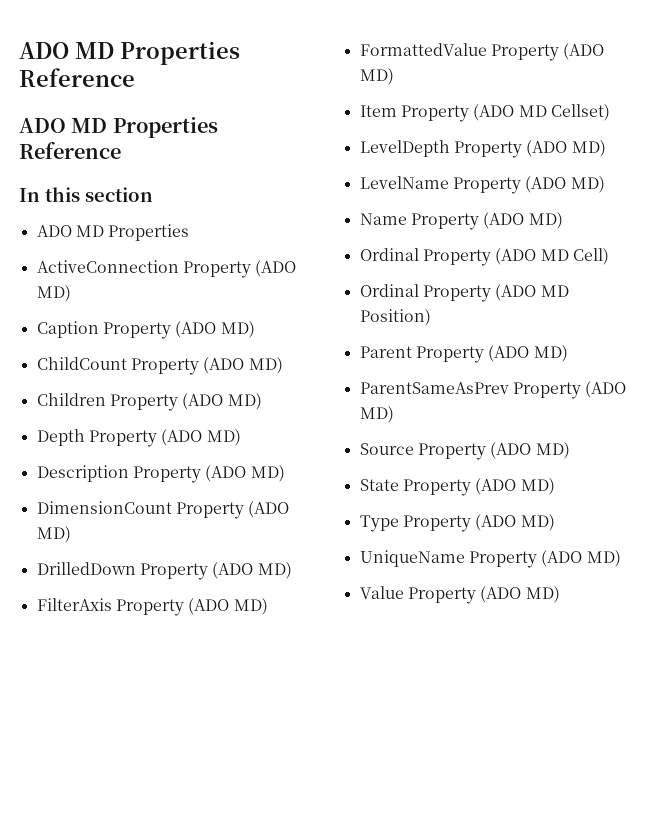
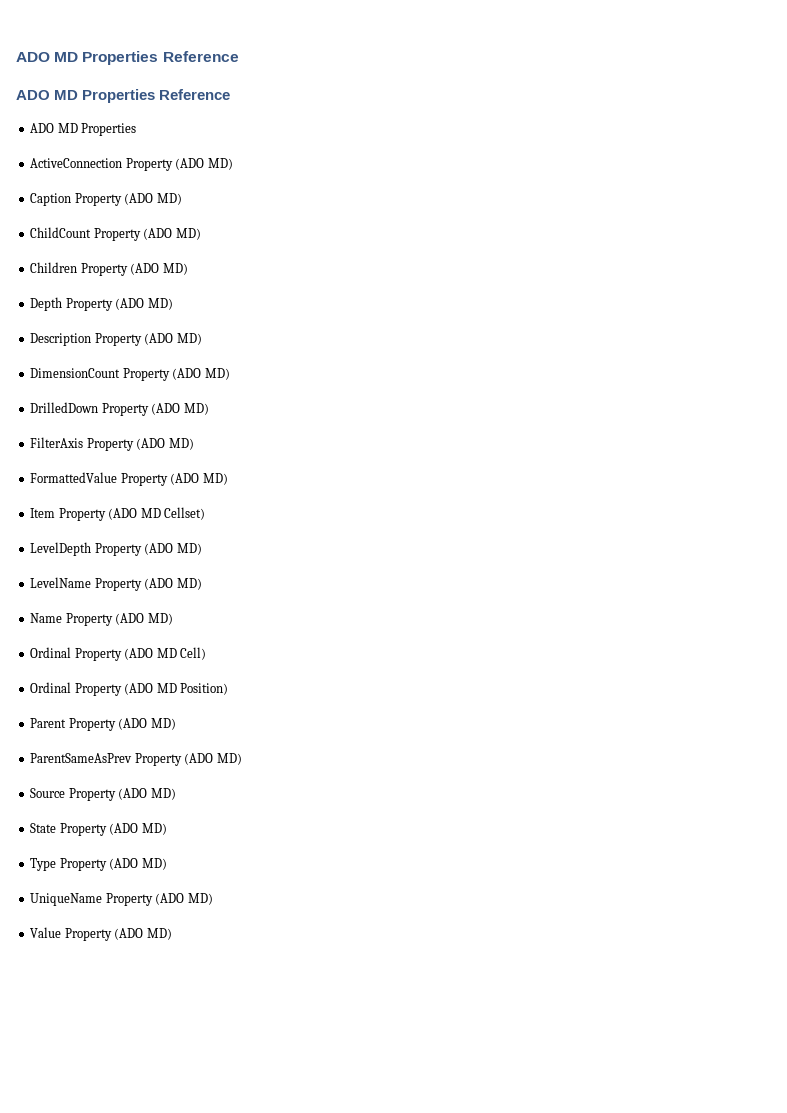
- In this section

